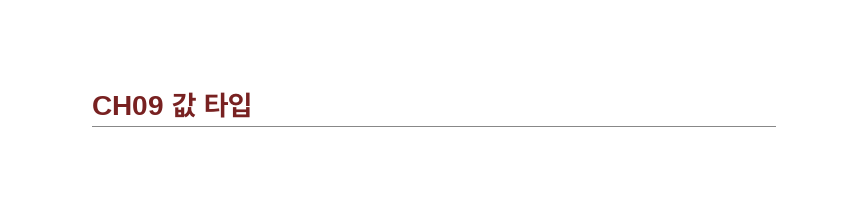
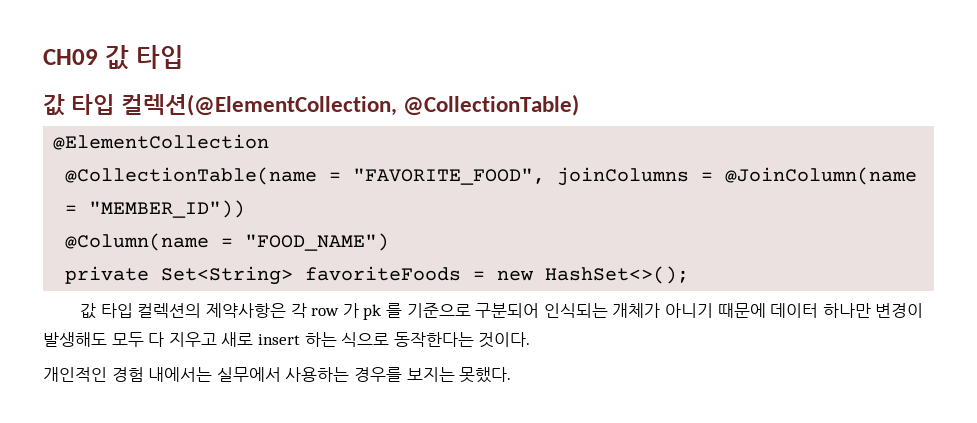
+ 값 타입 컬렉션(@ElementCollection, @CollectionTable)
+ @ElementCollection
+ @CollectionTable(name = "FAVORITE_FOOD", joinColumns = @JoinColumn(name = "MEMBER_ID"))
+ @Column(name = "FOOD_NAME")
+ private Set<String> favoriteFoods = new HashSet<>();
+ 값 타입 컬렉션의 제약사항은 각 row 가 pk 를 기준으로 구분되어 인식되는 개체가 아니기 때문에 데이터 하나만 변경이 발생해도 모두 다 지우고 새로 insert 하는 식으로 동작한다는 것이다.
+ 개인적인 경험 내에서는 실무에서 사용하는 경우를 보지는 못했다.

